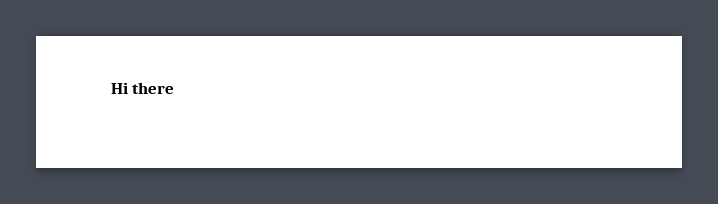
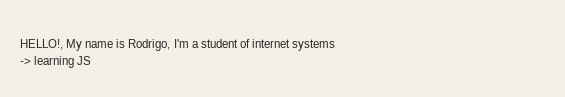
- Hi there
+ HELLO!, My name is Rodrigo, I'm a student of internet systems
+ -> learning JS

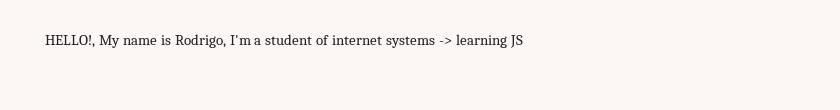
- HELLO!, My name is Rodrigo, I'm a student of internet systems
- -> learning JS
+ HELLO!, My name is Rodrigo, I'm a student of internet systems -> learning JS

